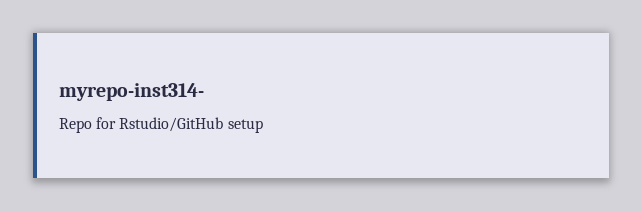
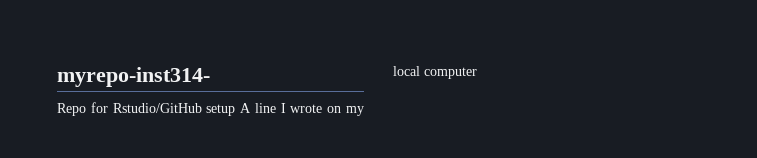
- Repo for Rstudio/GitHub setup
+ Repo for Rstudio/GitHub setup A line I wrote on my local computer

